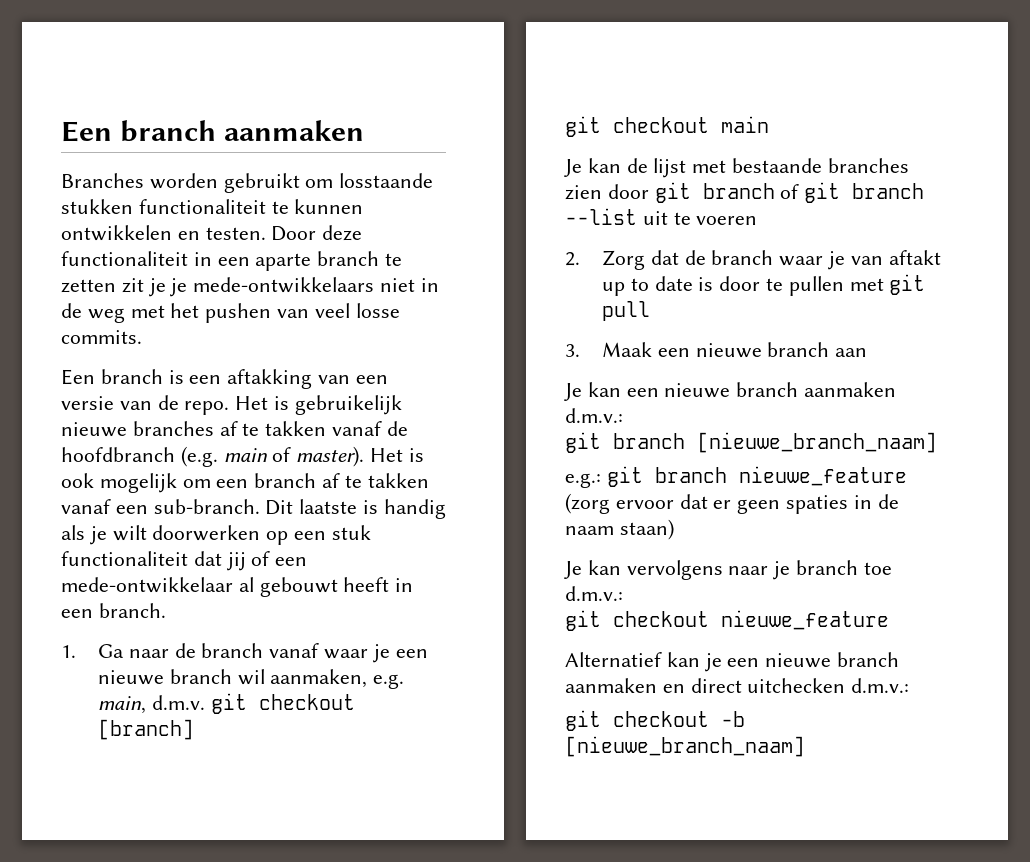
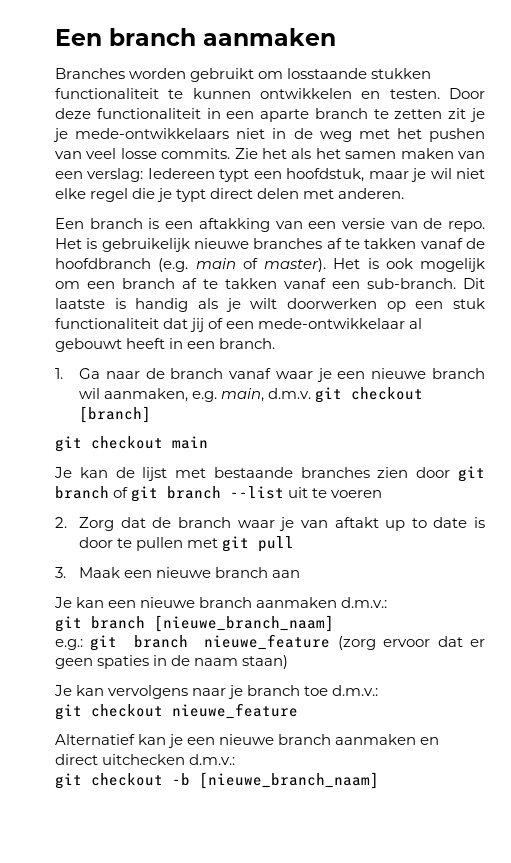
+ Zie het als het samen maken van een verslag: Iedereen typt een hoofdstuk, maar je wil niet elke regel die je typt direct delen met anderen.

